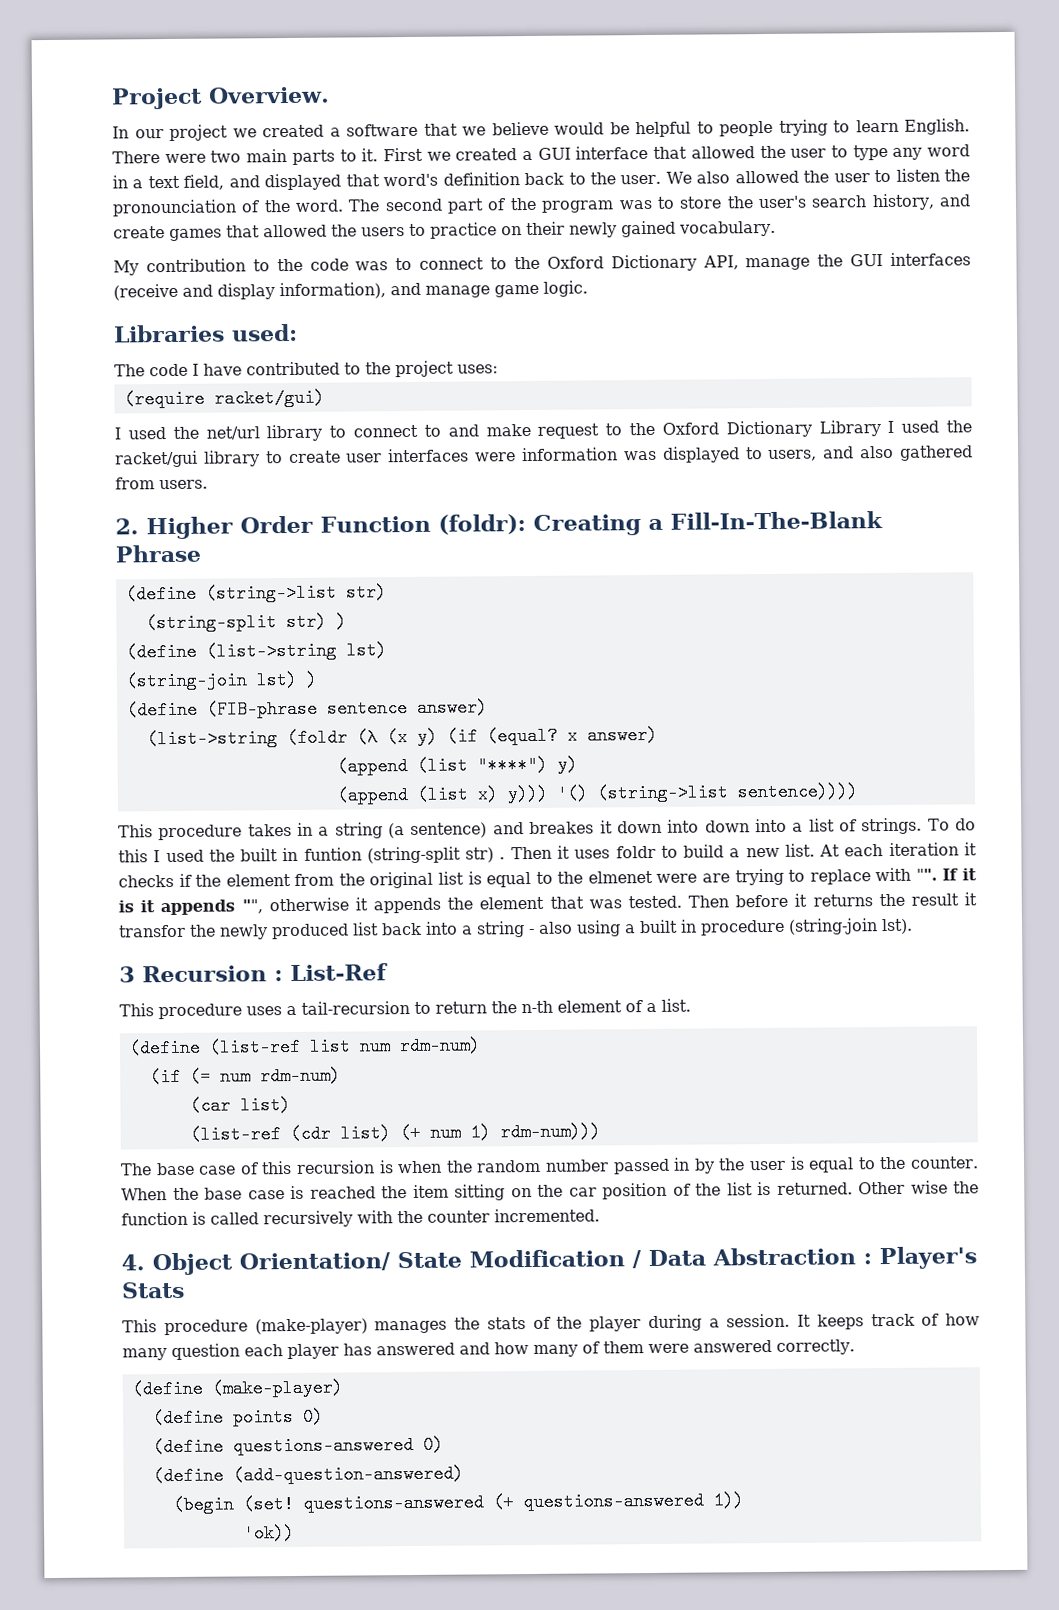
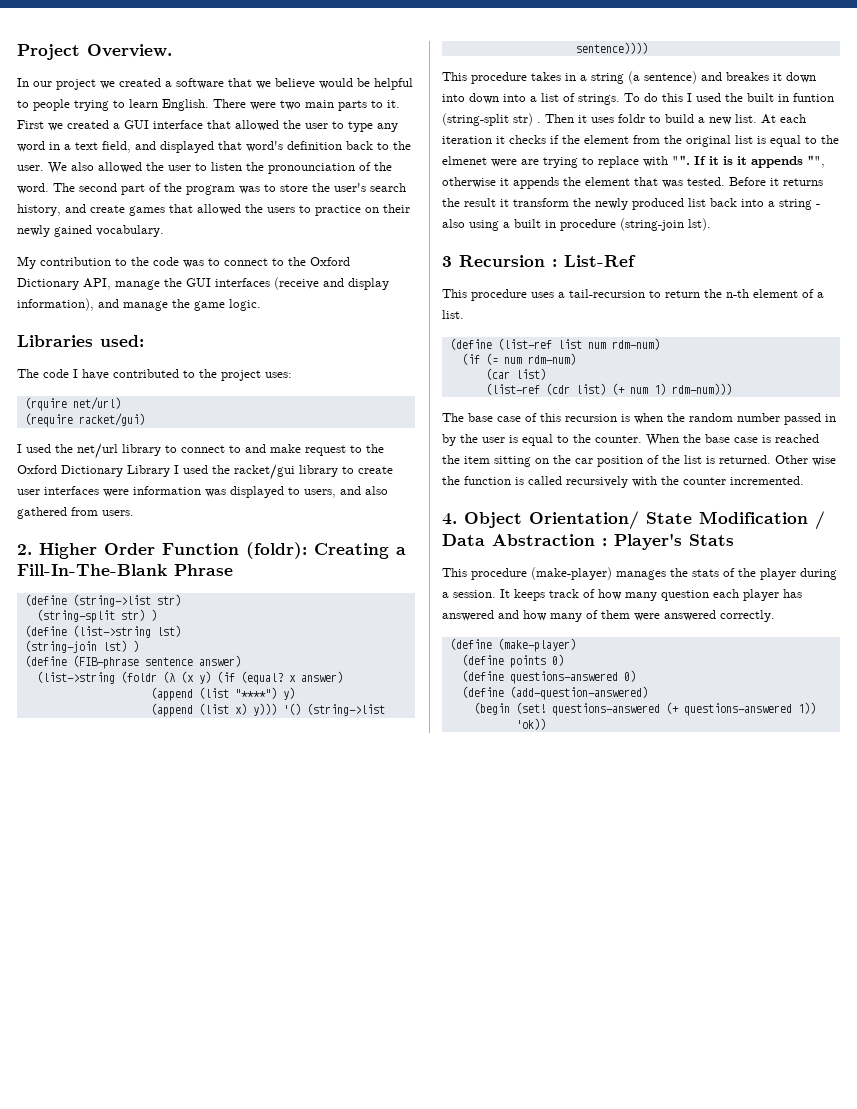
- My contribution to the code was to connect to the Oxford Dictionary API, manage the GUI interfaces (receive and display information), and manage game logic.
+ My contribution to the code was to connect to the Oxford Dictionary API, manage the GUI interfaces (receive and display information), and manage the game logic.
+ (rquire net/url)
- Then before it returns the result it transfor the newly produced list back into a string - also using a built in procedure (string-join lst).
+ Before it returns the result it transform the newly produced list back into a string - also using a built in procedure (string-join lst).

